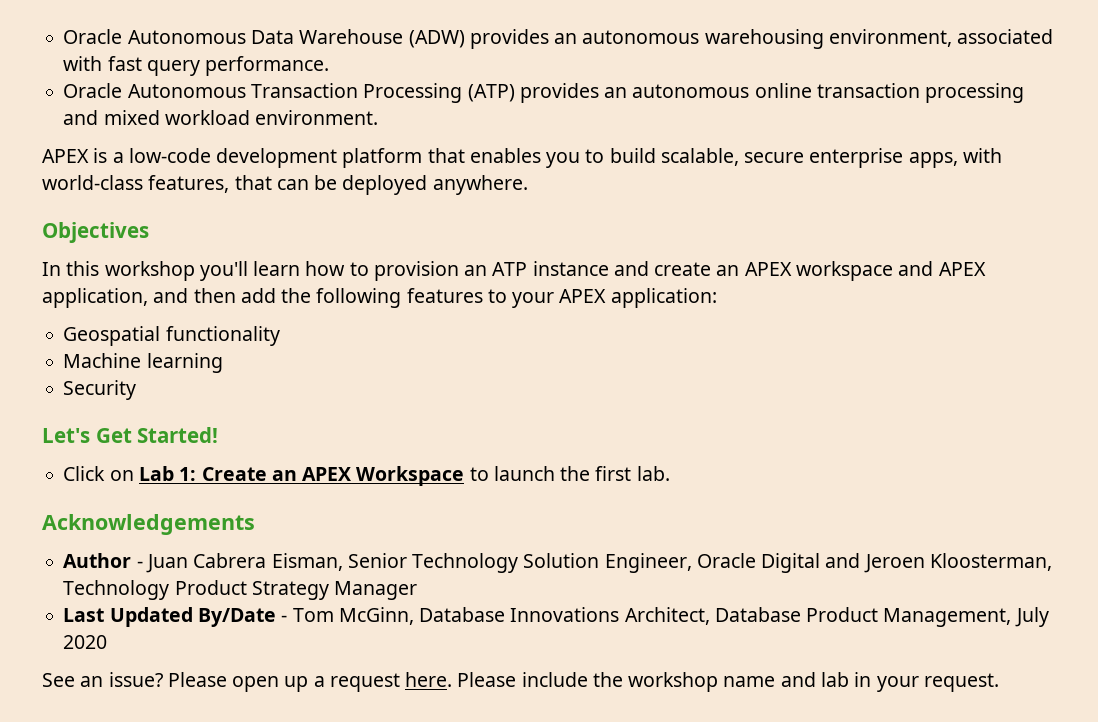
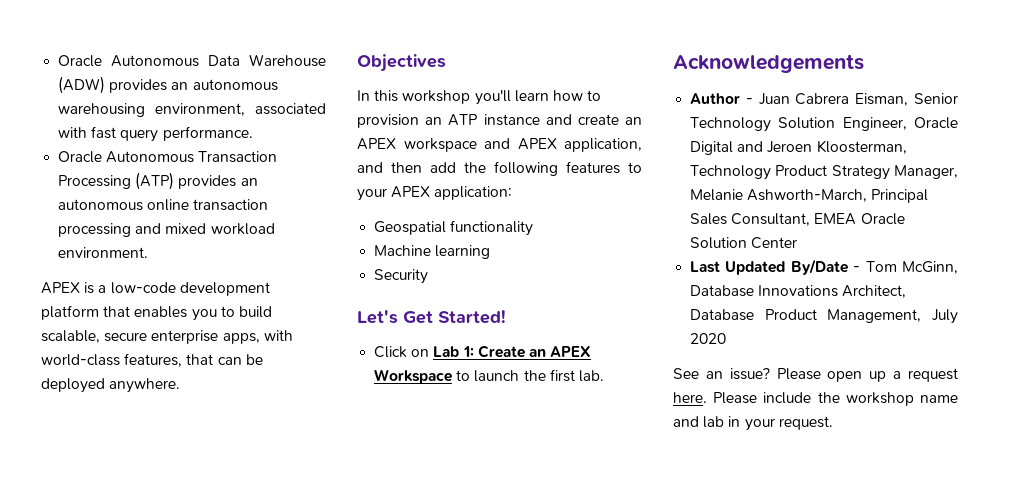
- Author - Juan Cabrera Eisman, Senior Technology Solution Engineer, Oracle Digital and Jeroen Kloosterman, Technology Product Strategy Manager
+ Author - Juan Cabrera Eisman, Senior Technology Solution Engineer, Oracle Digital and Jeroen Kloosterman, Technology Product Strategy Manager, Melanie Ashworth-March, Principal Sales Consultant, EMEA Oracle Solution Center

